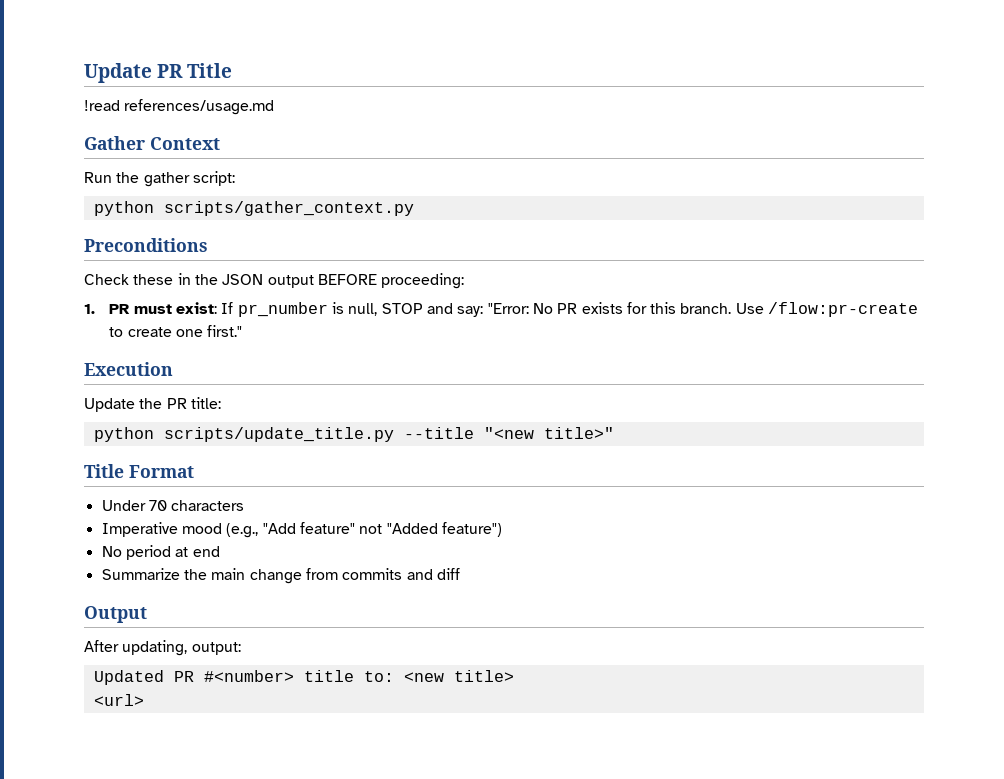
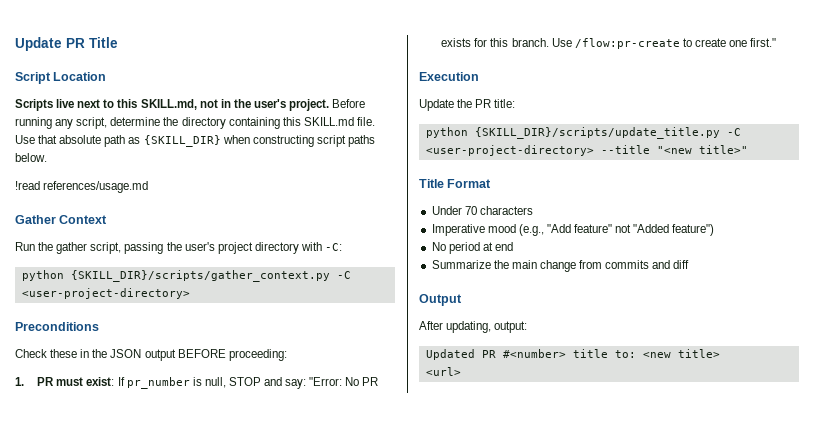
+ Script Location
+ Scripts live next to this SKILL.md, not in the user's project. Before running any script, determine the directory containing this SKILL.md file. Use that absolute path as {SKILL_DIR} when constructing script paths below.
- Run the gather script:
- python scripts/gather_context.py
+ Run the gather script, passing the user's project directory with -C:
+ python {SKILL_DIR}/scripts/gather_context.py -C <user-project-directory>
- python scripts/update_title.py --title "<new title>"
+ python {SKILL_DIR}/scripts/update_title.py -C <user-project-directory> --title "<new title>"

